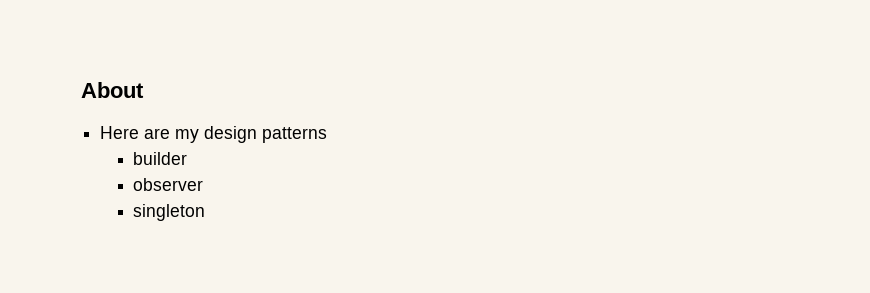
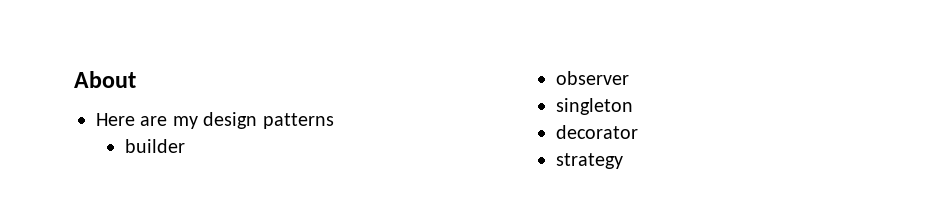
+ decorator
+ strategy

